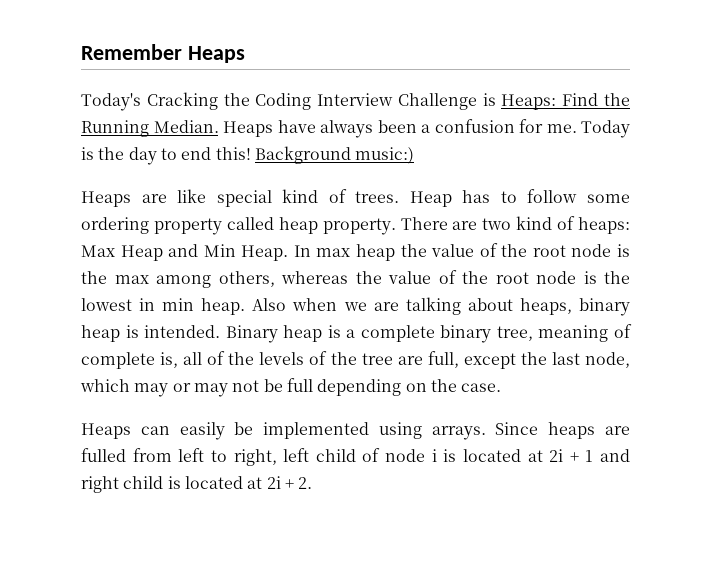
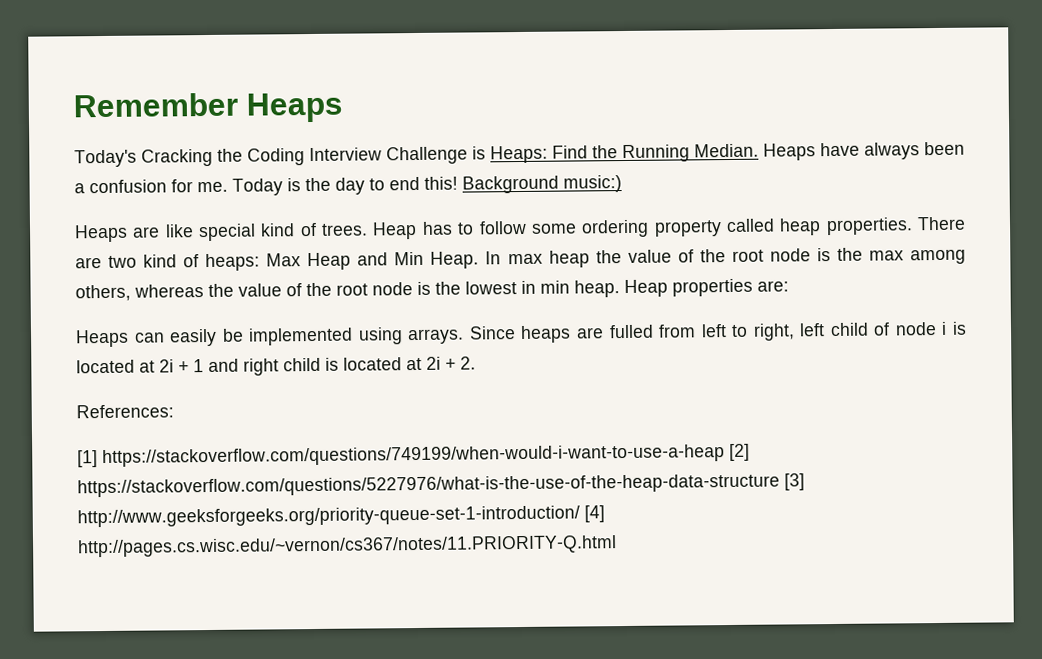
- Heap has to follow some ordering property called heap property.
+ Heap has to follow some ordering property called heap properties.
- Also when we are talking about heaps, binary heap is intended. Binary heap is a complete binary tree, meaning of complete is, all of the levels of the tree are full, except the last node, which may or may not be full depending on the case.
+ Heap properties are:
+ References:
+ [1] https://stackoverflow.com/questions/749199/when-would-i-want-to-use-a-heap [2] https://stackoverflow.com/questions/5227976/what-is-the-use-of-the-heap-data-structure [3] http://www.geeksforgeeks.org/priority-queue-set-1-introduction/ [4] http://pages.cs.wisc.edu/~vernon/cs367/notes/11.PRIORITY-Q.html

